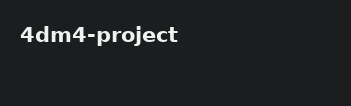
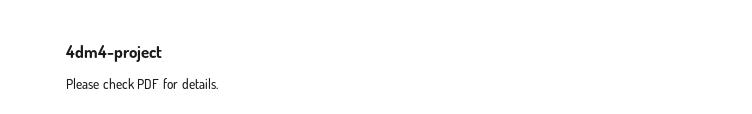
+ Please check PDF for details.

